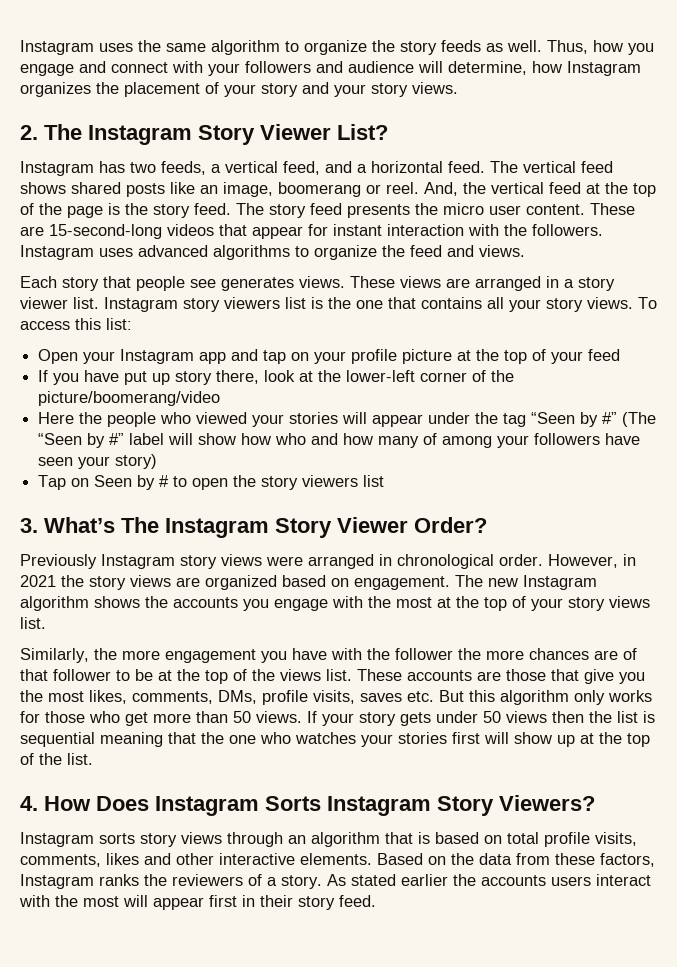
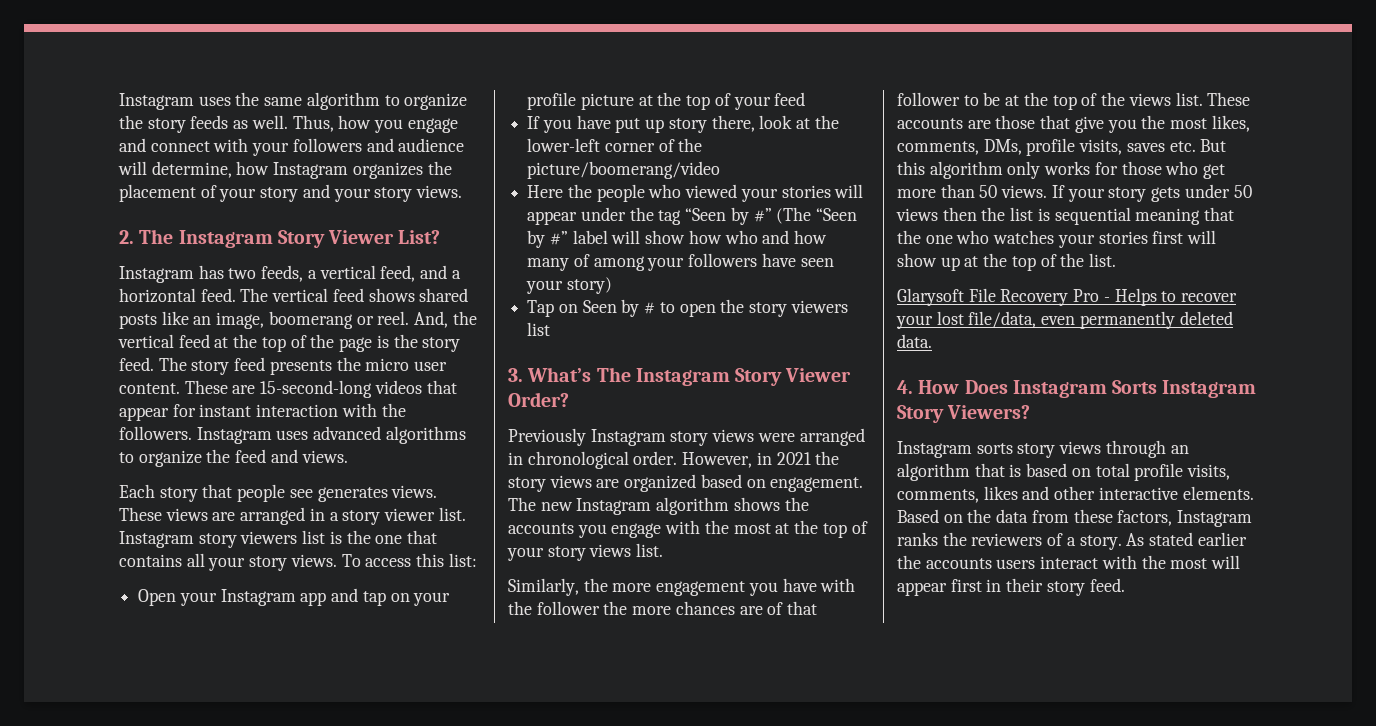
+ Glarysoft File Recovery Pro - Helps to recover your lost file/data, even permanently deleted data.

